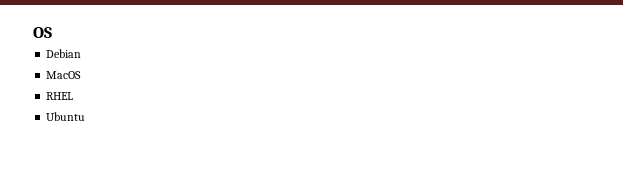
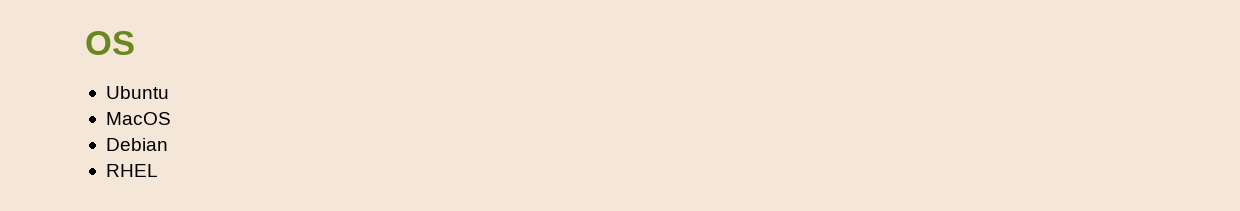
+ Ubuntu
+ MacOS
- MacOS
- Ubuntu

